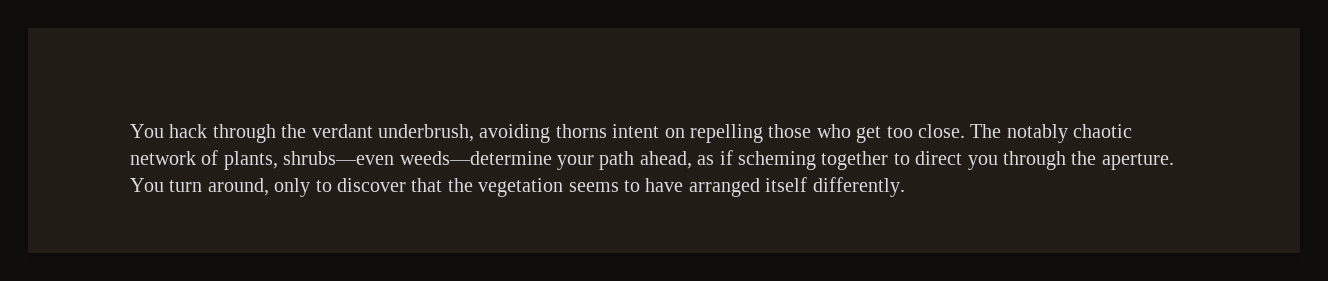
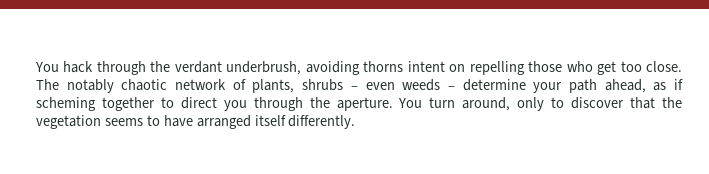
- The notably chaotic network of plants, shrubs—even weeds—determine your path ahead, as if scheming together to direct you through the aperture.
+ The notably chaotic network of plants, shrubs – even weeds – determine your path ahead, as if scheming together to direct you through the aperture.

